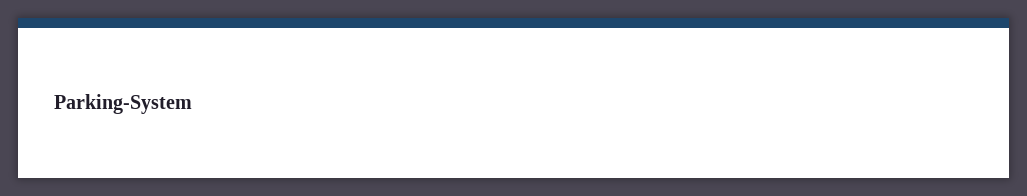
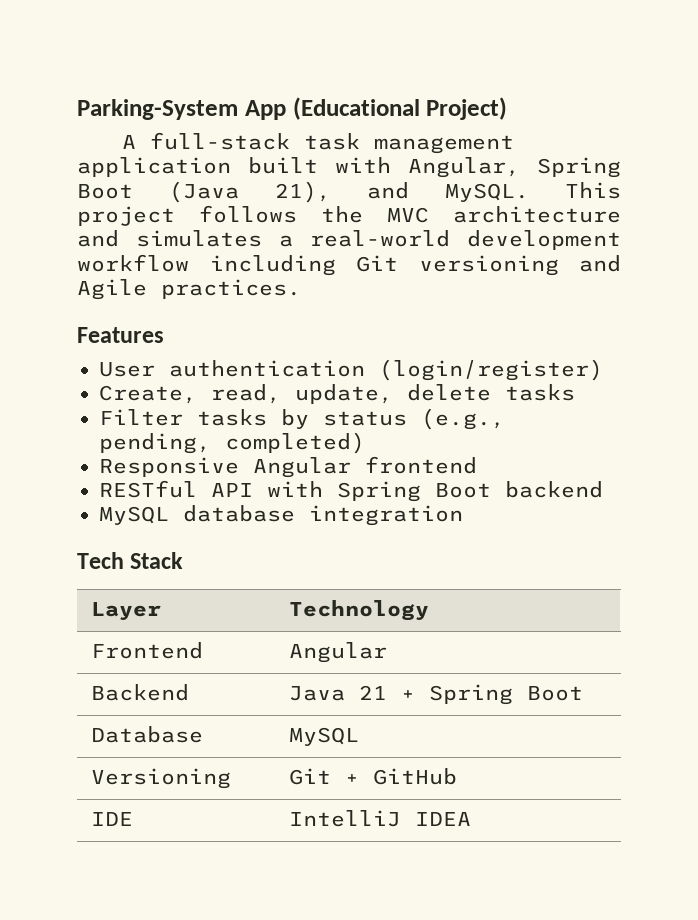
- Parking-System
+ Parking-System App (Educational Project)
+ A full-stack task management application built with Angular, Spring Boot (Java 21), and MySQL. This project follows the MVC architecture and simulates a real-world development workflow including Git versioning and Agile practices.
+ Features
+ User authentication (login/register)
+ Create, read, update, delete tasks
+ Filter tasks by status (e.g., pending, completed)
+ Responsive Angular frontend
+ RESTful API with Spring Boot backend
+ MySQL database integration
+ Tech Stack
+ Layer | Technology
+ Frontend | Angular
+ Backend | Java 21 + Spring Boot
+ Database | MySQL
+ Versioning | Git + GitHub
+ IDE | IntelliJ IDEA

